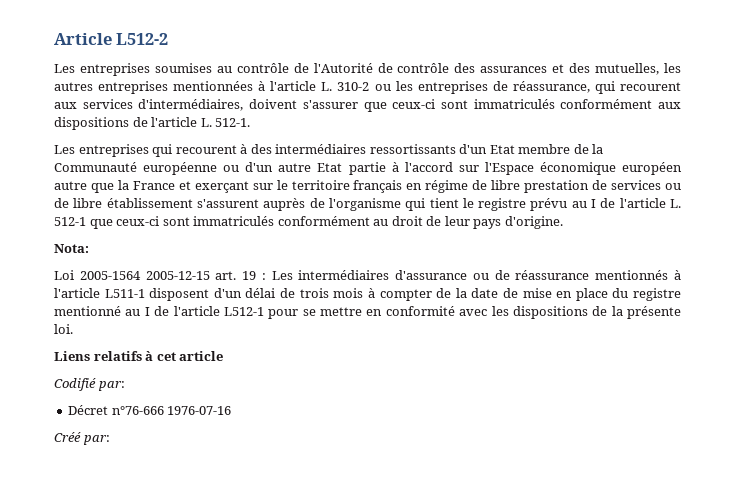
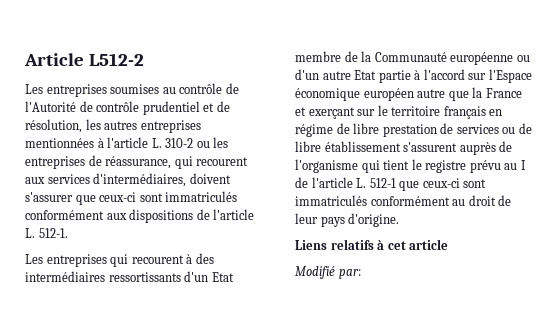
- Les entreprises soumises au contrôle de l'Autorité de contrôle des assurances et des mutuelles, les autres entreprises mentionnées à l'article L. 310-2 ou les entreprises de réassurance, qui recourent aux services d'intermédiaires, doivent s'assurer que ceux-ci sont immatriculés conformément aux dispositions de l'article L. 512-1.
+ Les entreprises soumises au contrôle de l'Autorité de contrôle prudentiel et de résolution, les autres entreprises mentionnées à l'article L. 310-2 ou les entreprises de réassurance, qui recourent aux services d'intermédiaires, doivent s'assurer que ceux-ci sont immatriculés conformément aux dispositions de l'article L. 512-1.
- Nota:
- Loi 2005-1564 2005-12-15 art. 19 : Les intermédiaires d'assurance ou de réassurance mentionnés à l'article L511-1 disposent d'un délai de trois mois à compter de la date de mise en place du registre mentionné au I de l'article L512-1 pour se mettre en conformité avec les dispositions de la présente loi.
- Codifié par:
- Décret n°76-666 1976-07-16
- Créé par:
+ Modifié par:

